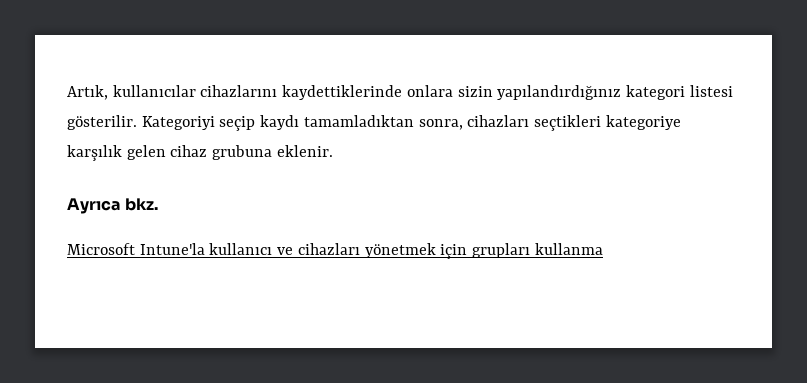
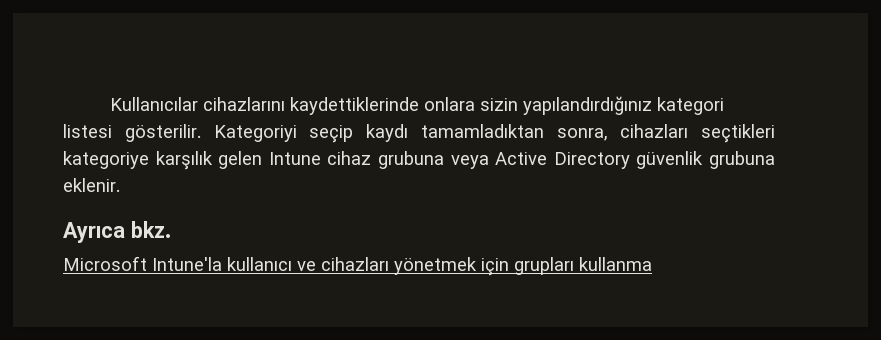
- Artık, kullanıcılar cihazlarını kaydettiklerinde onlara sizin yapılandırdığınız kategori listesi gösterilir.
+ Kullanıcılar cihazlarını kaydettiklerinde onlara sizin yapılandırdığınız kategori listesi gösterilir.
- Kategoriyi seçip kaydı tamamladıktan sonra, cihazları seçtikleri kategoriye karşılık gelen cihaz grubuna eklenir.
+ Kategoriyi seçip kaydı tamamladıktan sonra, cihazları seçtikleri kategoriye karşılık gelen Intune cihaz grubuna veya Active Directory güvenlik grubuna eklenir.

